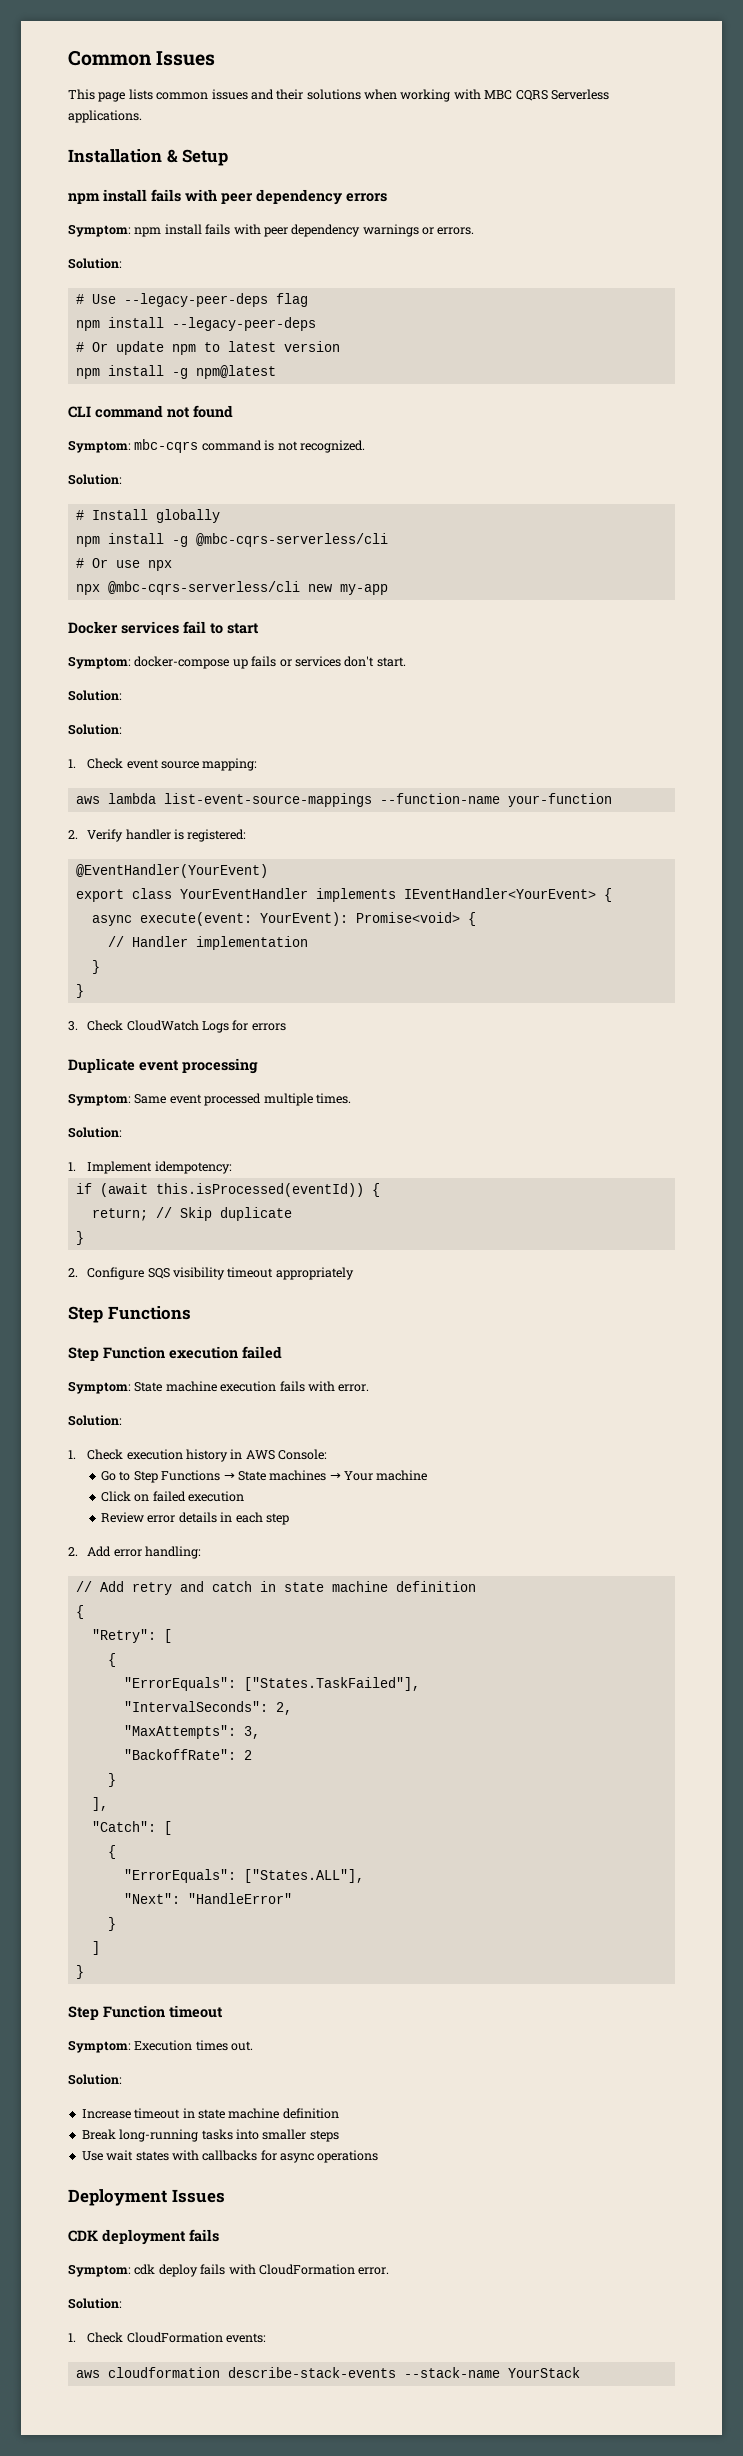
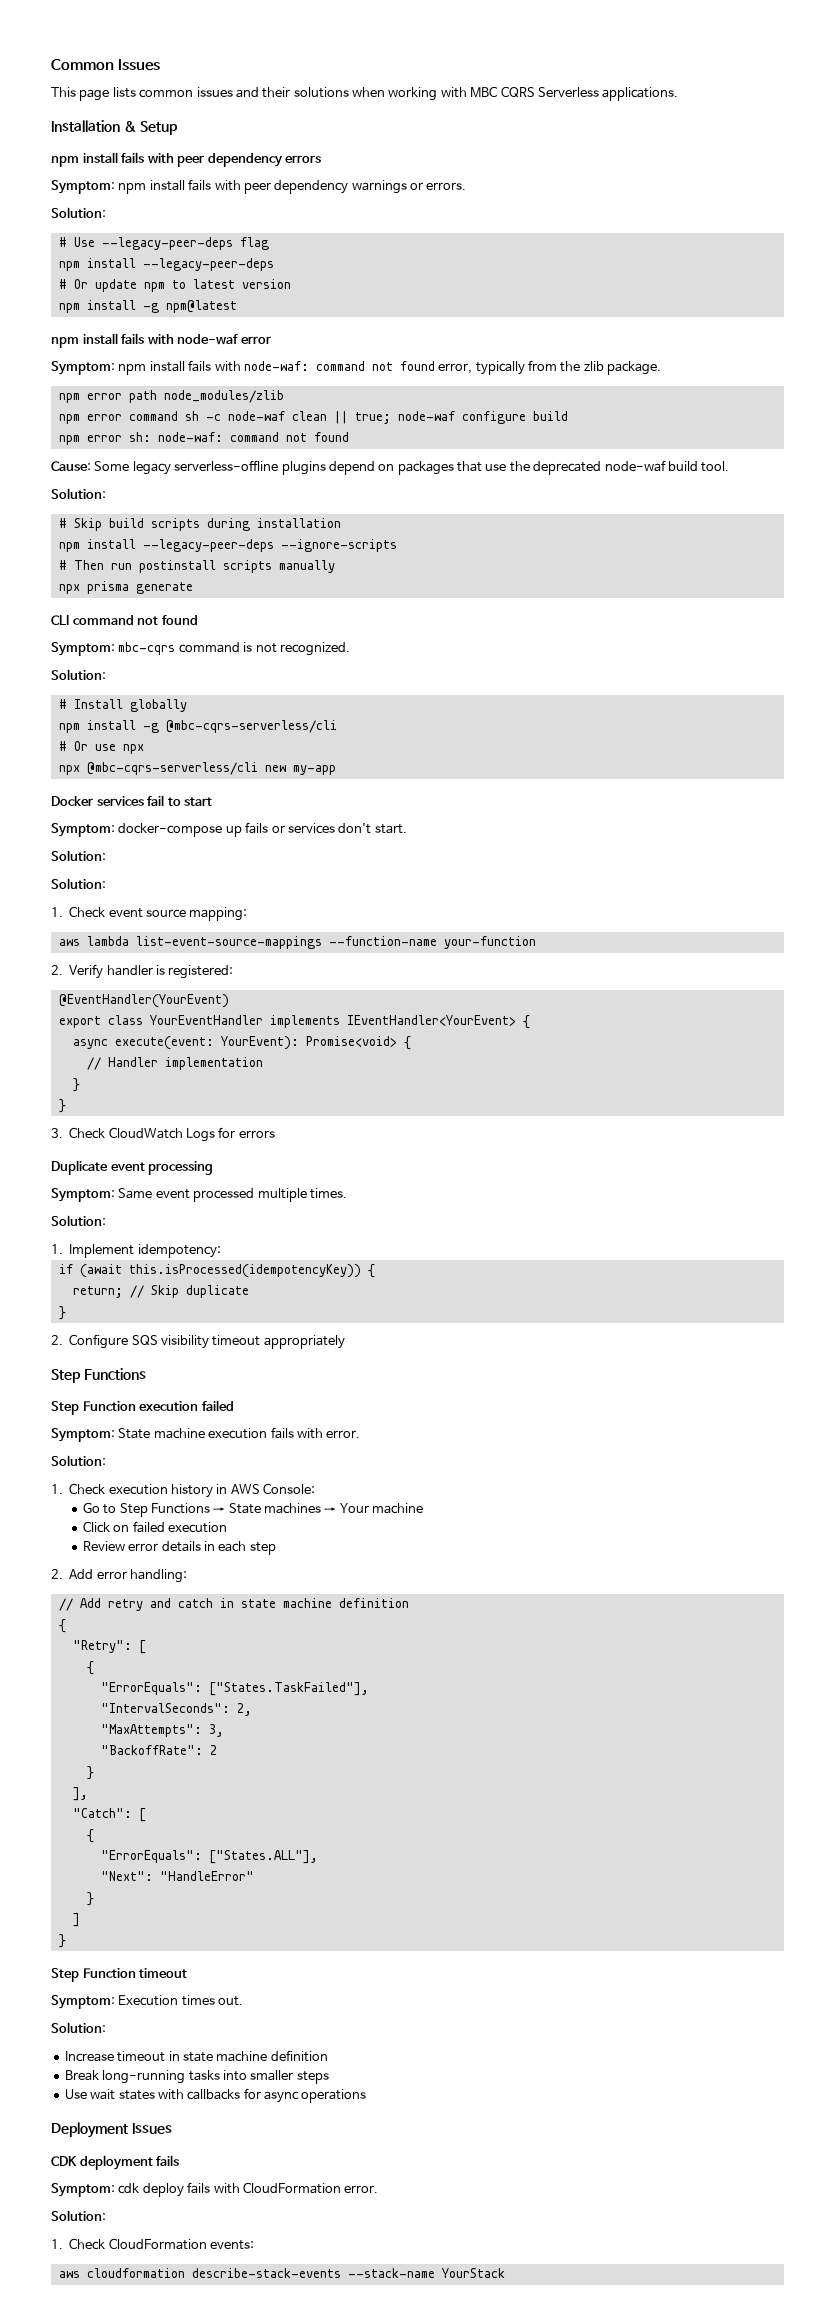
+ npm install fails with node-waf error
+ Symptom: npm install fails with node-waf: command not found error, typically from the zlib package.
+ npm error path node_modules/zlib
+ npm error command sh -c node-waf clean || true; node-waf configure build
+ npm error sh: node-waf: command not found
+ Cause: Some legacy serverless-offline plugins depend on packages that use the deprecated node-waf build tool.
+ Solution:
+ # Skip build scripts during installation
+ npm install --legacy-peer-deps --ignore-scripts
+ # Then run postinstall scripts manually
+ npx prisma generate
- if (await this.isProcessed(eventId)) {
+ if (await this.isProcessed(idempotencyKey)) {

